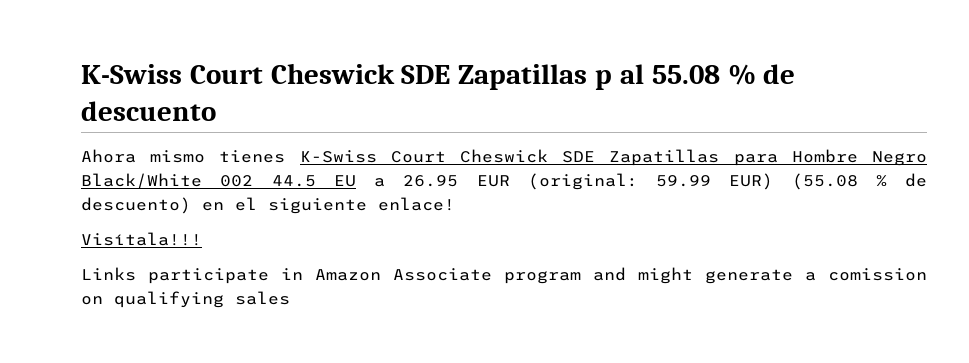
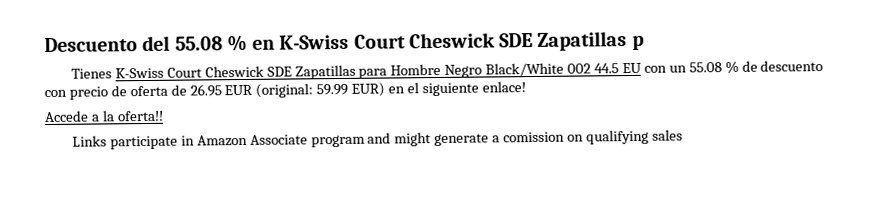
- K-Swiss Court Cheswick SDE Zapatillas p al 55.08 % de descuento
- Ahora mismo tienes K-Swiss Court Cheswick SDE Zapatillas para Hombre Negro Black/White 002 44.5 EU a 26.95 EUR (original: 59.99 EUR) (55.08 % de descuento) en el siguiente enlace!
+ Descuento del 55.08 % en K-Swiss Court Cheswick SDE Zapatillas p
+ Tienes K-Swiss Court Cheswick SDE Zapatillas para Hombre Negro Black/White 002 44.5 EU con un 55.08 % de descuento con precio de oferta de 26.95 EUR (original: 59.99 EUR) en el siguiente enlace!
- Visítala!!!
+ Accede a la oferta!!

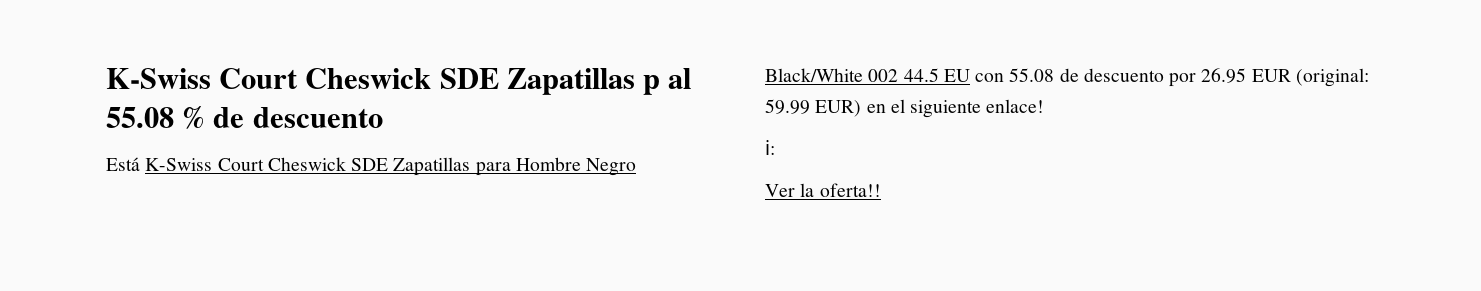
- Descuento del 55.08 % en K-Swiss Court Cheswick SDE Zapatillas p
- Tienes K-Swiss Court Cheswick SDE Zapatillas para Hombre Negro Black/White 002 44.5 EU con un 55.08 % de descuento con precio de oferta de 26.95 EUR (original: 59.99 EUR) en el siguiente enlace!
+ K-Swiss Court Cheswick SDE Zapatillas p al 55.08 % de descuento
+ Está K-Swiss Court Cheswick SDE Zapatillas para Hombre Negro Black/White 002 44.5 EU con 55.08 de descuento por 26.95 EUR (original: 59.99 EUR) en el siguiente enlace!
- Accede a la oferta!!
+ ℹ:
+ Ver la oferta!!
- Links participate in Amazon Associate program and might generate a comission on qualifying sales

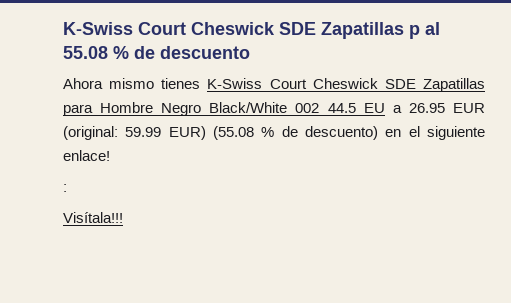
- Está K-Swiss Court Cheswick SDE Zapatillas para Hombre Negro Black/White 002 44.5 EU con 55.08 de descuento por 26.95 EUR (original: 59.99 EUR) en el siguiente enlace!
+ Ahora mismo tienes K-Swiss Court Cheswick SDE Zapatillas para Hombre Negro Black/White 002 44.5 EU a 26.95 EUR (original: 59.99 EUR) (55.08 % de descuento) en el siguiente enlace!
- ℹ:
- Ver la oferta!!
+ :
+ Visítala!!!

